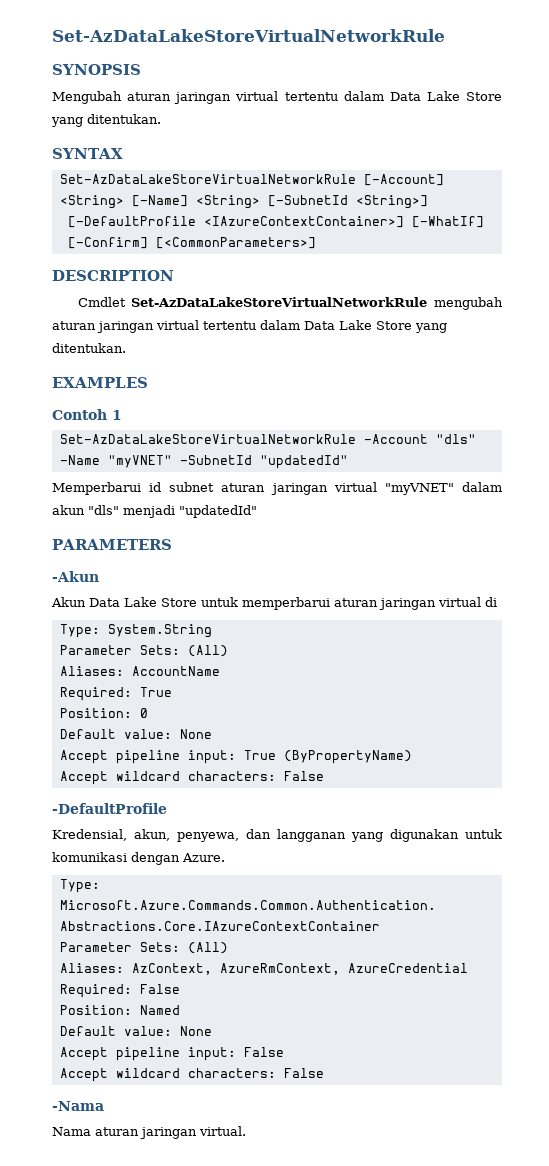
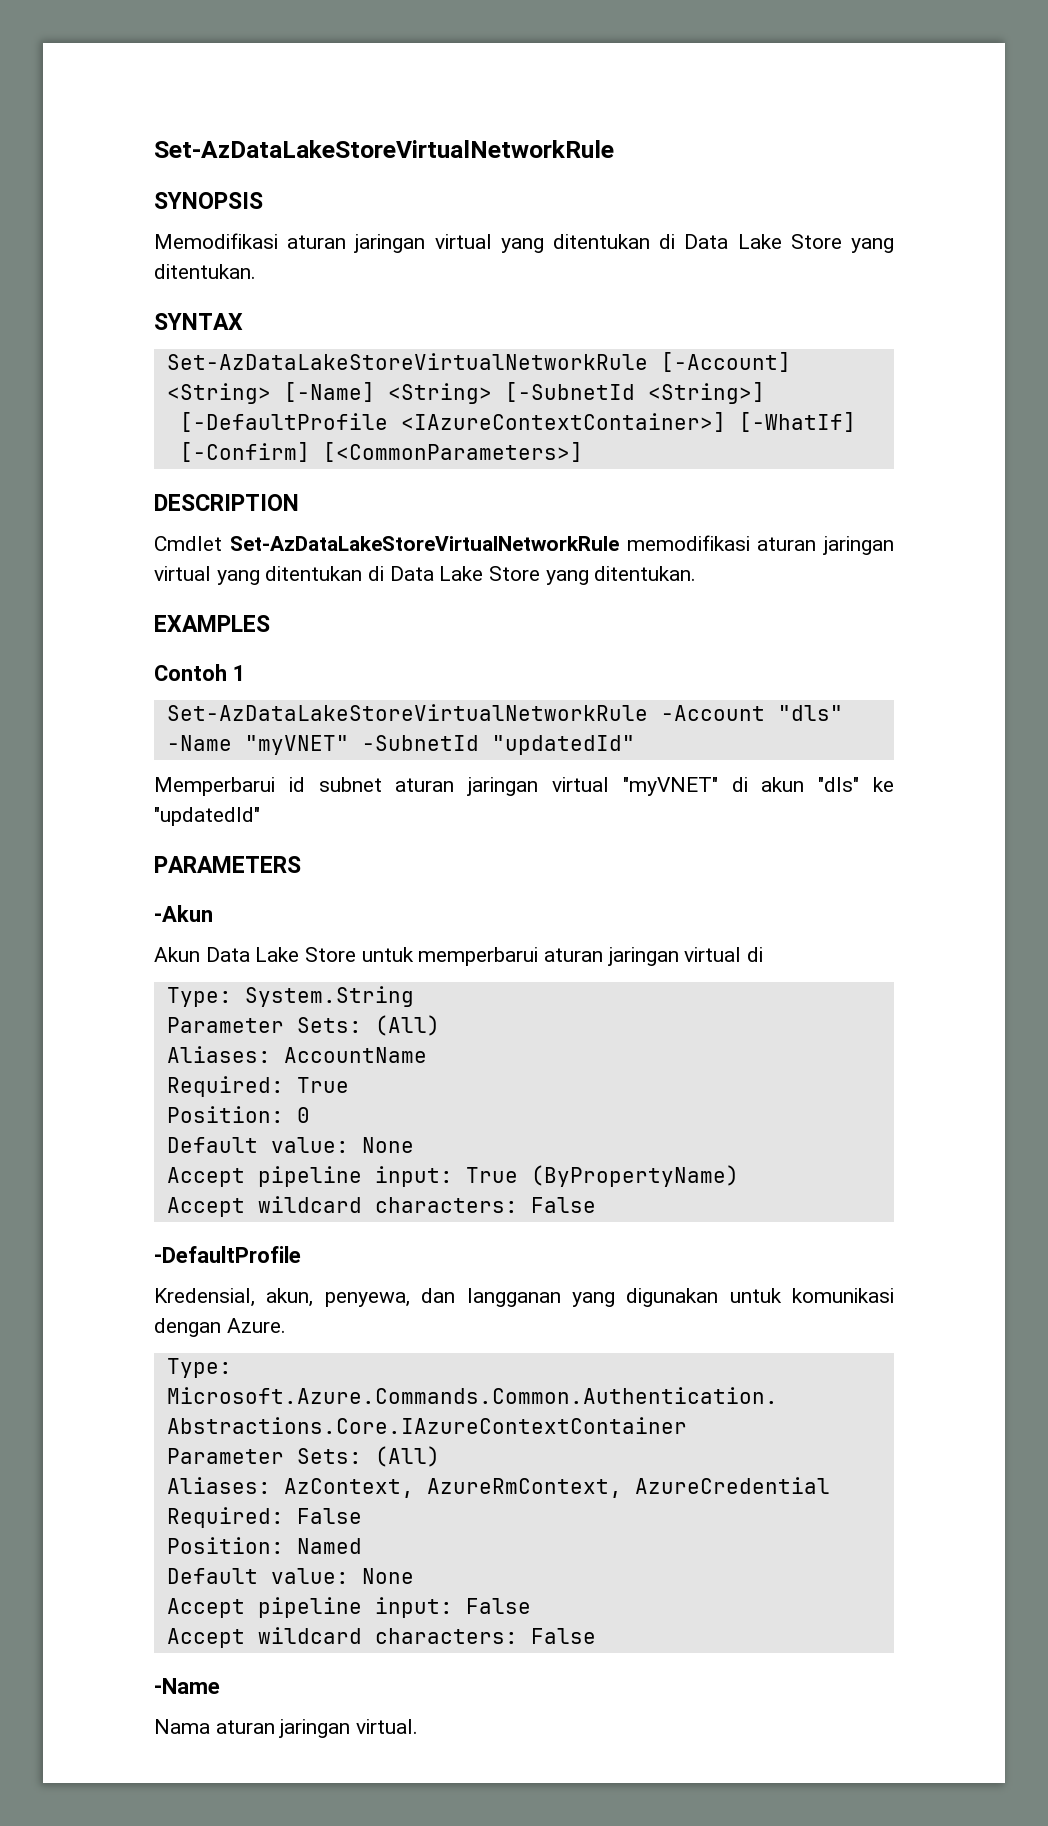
- Mengubah aturan jaringan virtual tertentu dalam Data Lake Store yang ditentukan.
+ Memodifikasi aturan jaringan virtual yang ditentukan di Data Lake Store yang ditentukan.
- Cmdlet Set-AzDataLakeStoreVirtualNetworkRule mengubah aturan jaringan virtual tertentu dalam Data Lake Store yang ditentukan.
+ Cmdlet Set-AzDataLakeStoreVirtualNetworkRule memodifikasi aturan jaringan virtual yang ditentukan di Data Lake Store yang ditentukan.
- Memperbarui id subnet aturan jaringan virtual "myVNET" dalam akun "dls" menjadi "updatedId"
+ Memperbarui id subnet aturan jaringan virtual "myVNET" di akun "dls" ke "updatedId"
  Accept pipeline input: False
  Accept wildcard characters: False
- -Nama
+ -Name

